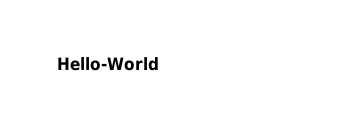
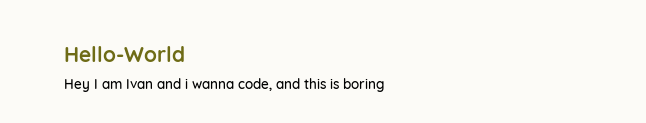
+ Hey I am Ivan and i wanna code, and this is boring

